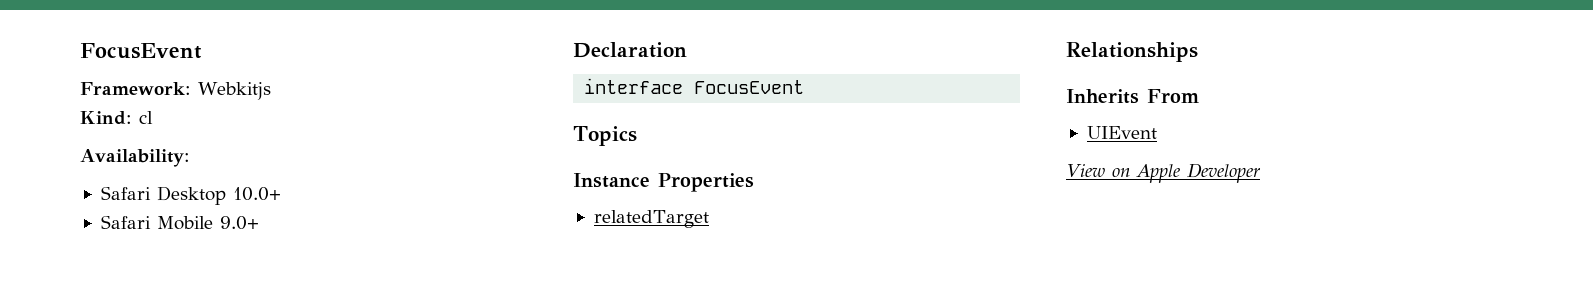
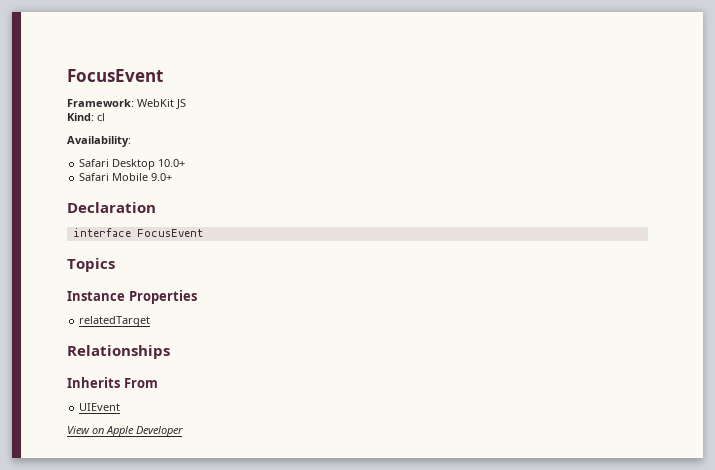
- Framework: Webkitjs
+ Framework: WebKit JS

